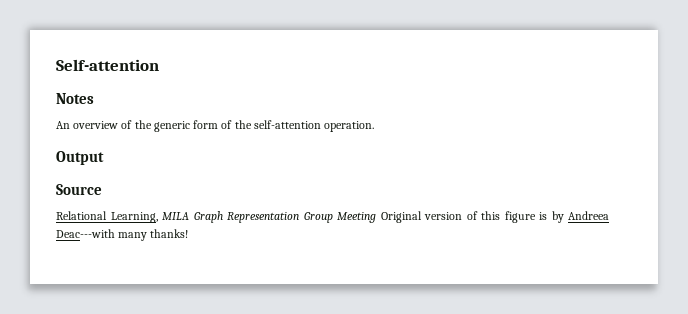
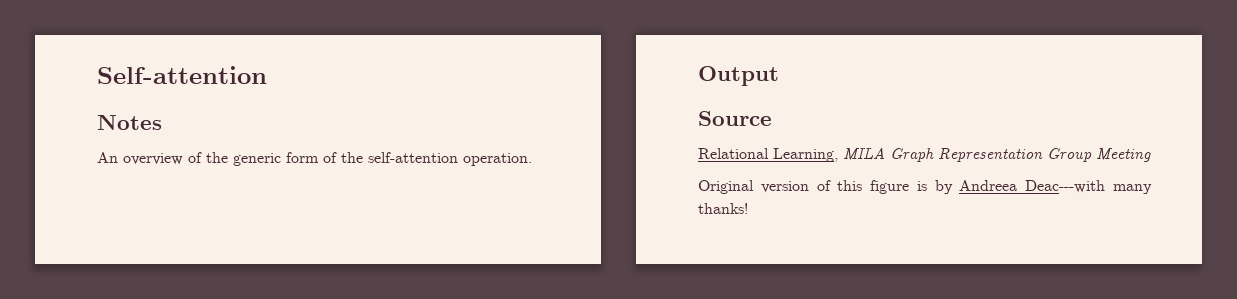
- Relational Learning, MILA Graph Representation Group Meeting Original version of this figure is by Andreea Deac---with many thanks!
+ Relational Learning, MILA Graph Representation Group Meeting
+ Original version of this figure is by Andreea Deac---with many thanks!

